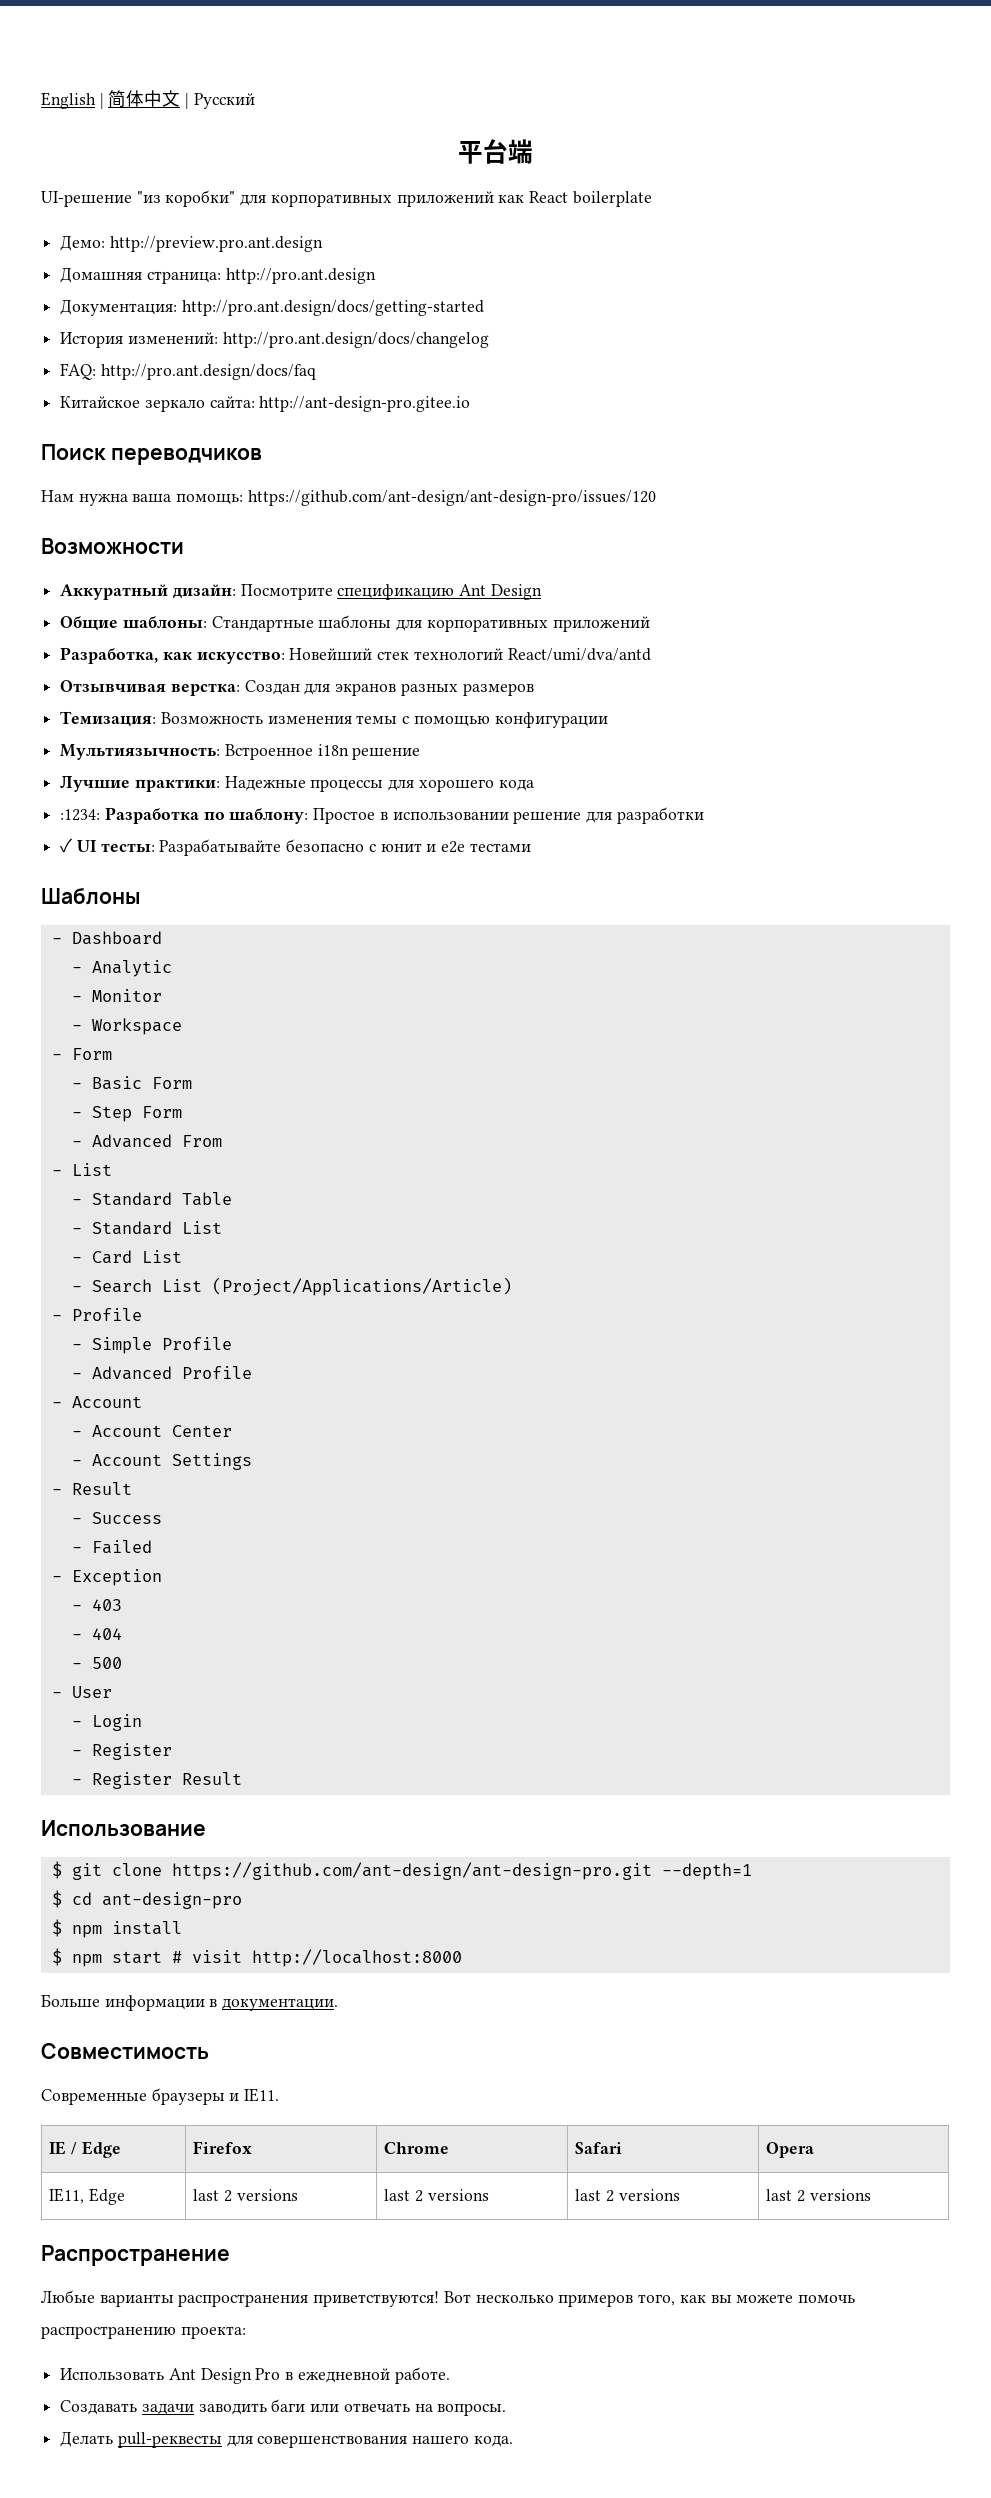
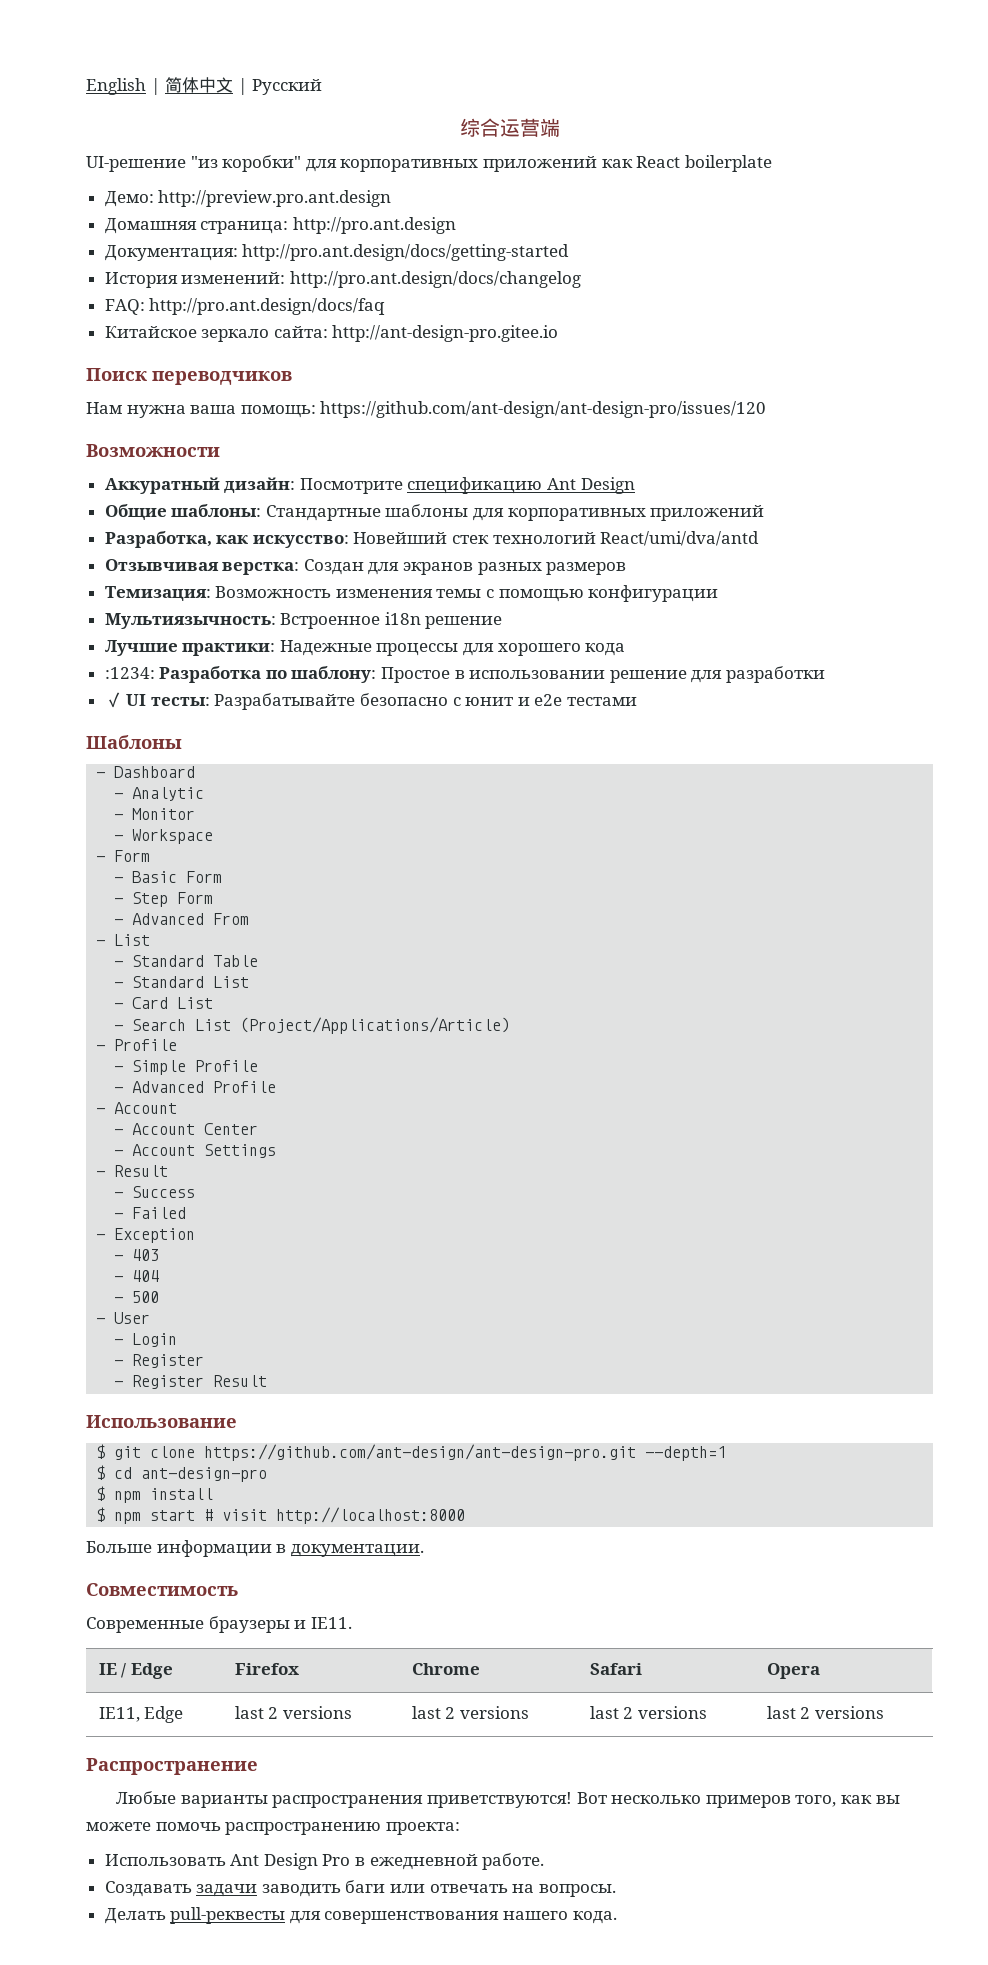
- 平台端
+ 综合运营端

